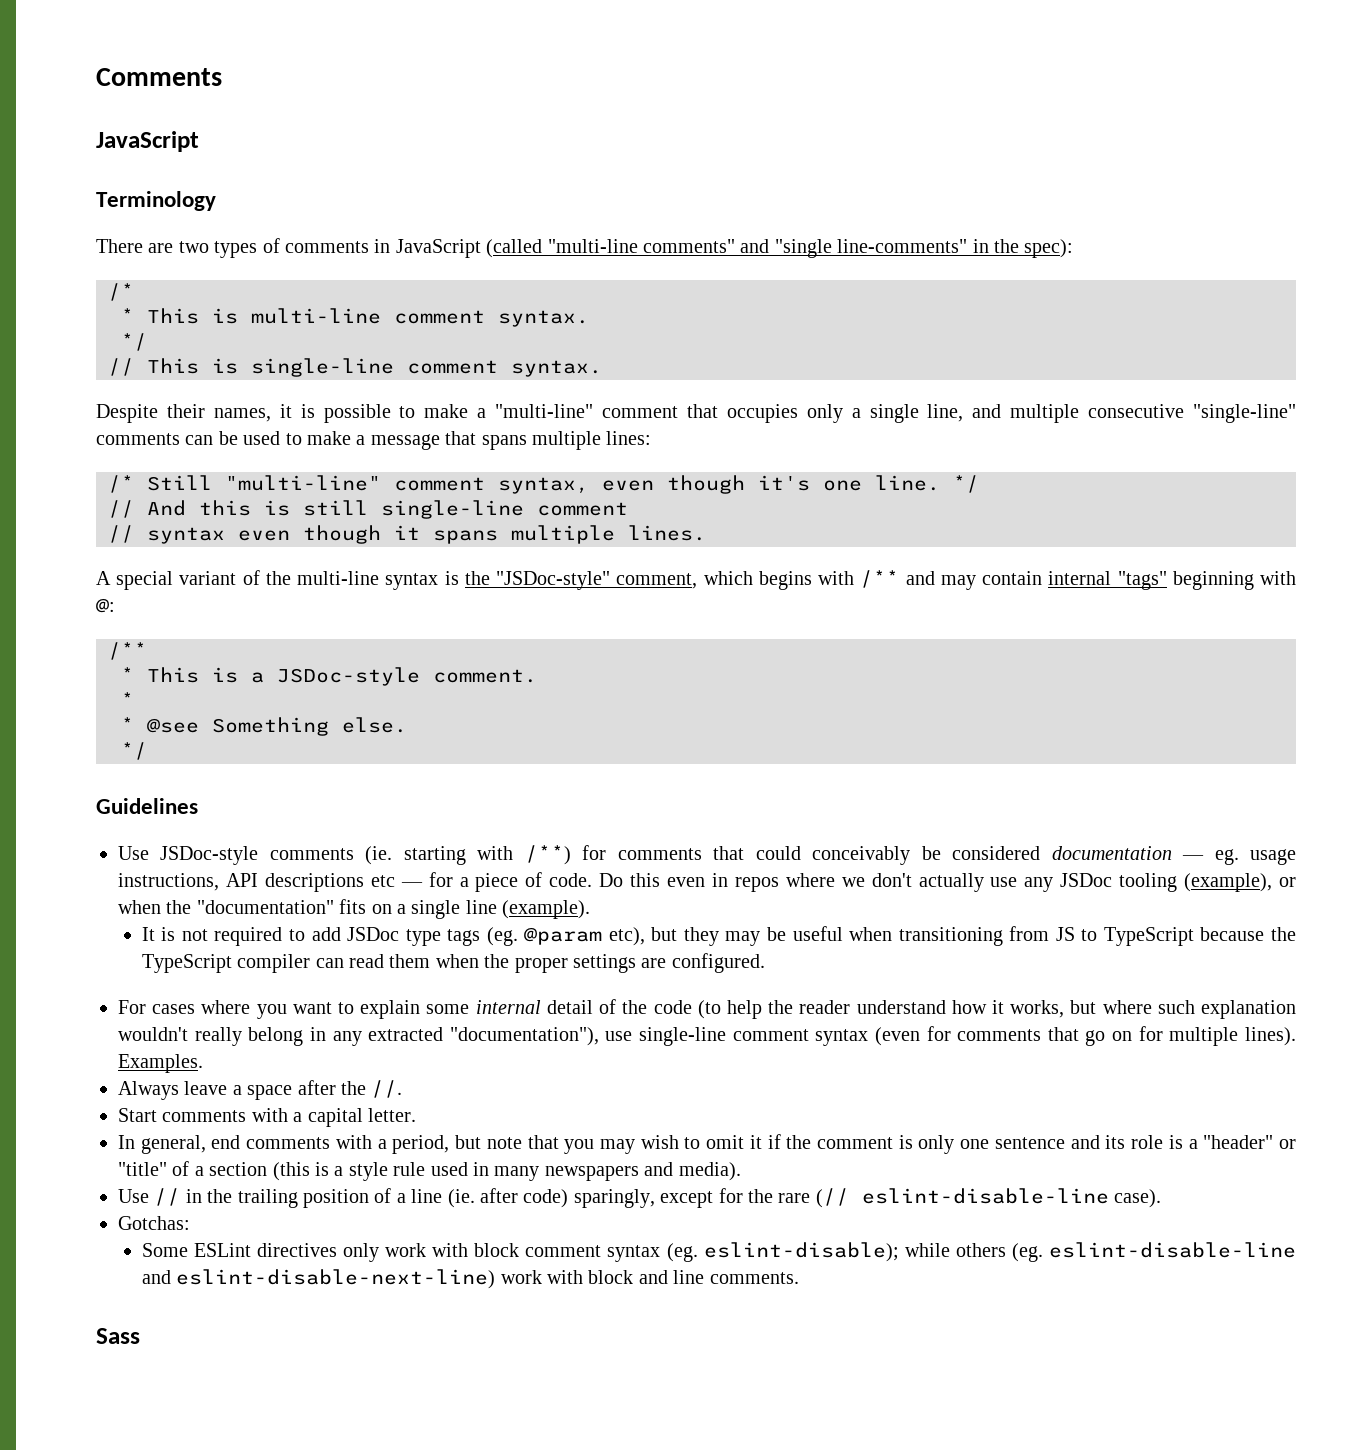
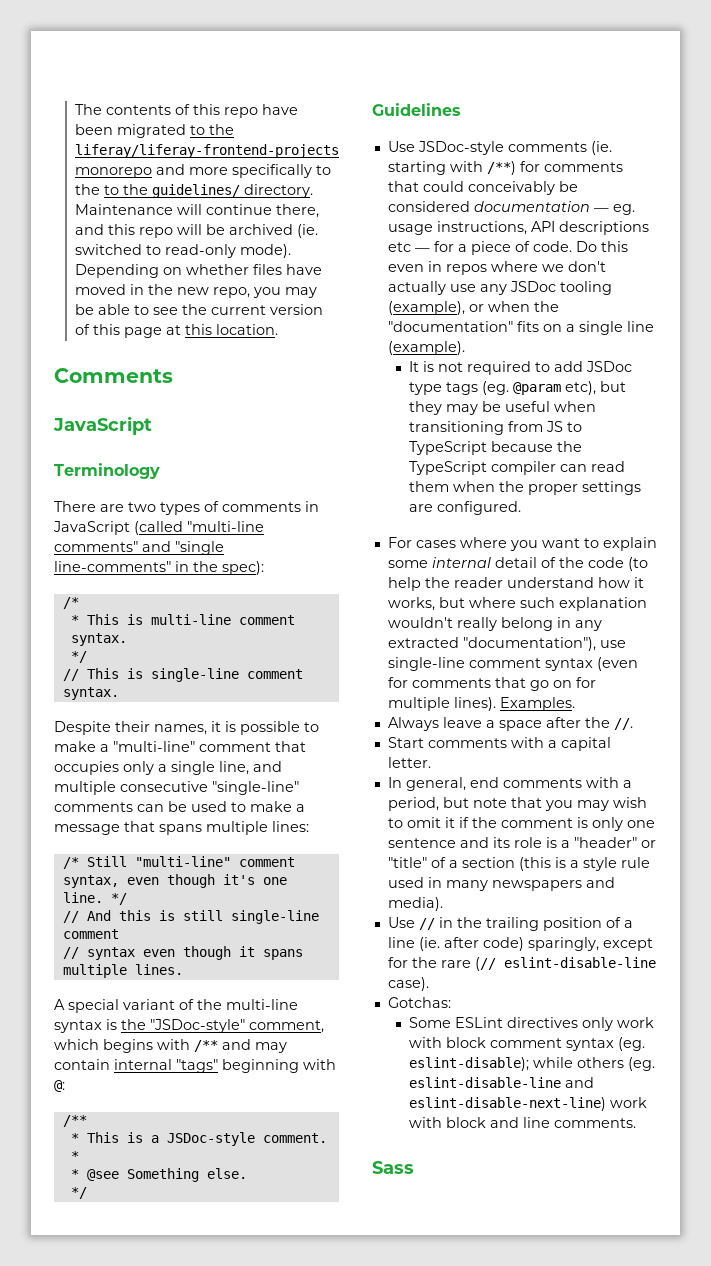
+ The contents of this repo have been migrated to the liferay/liferay-frontend-projects monorepo and more specifically to the to the guidelines/ directory. Maintenance will continue there, and this repo will be archived (ie. switched to read-only mode). Depending on whether files have moved in the new repo, you may be able to see the current version of this page at this location.

